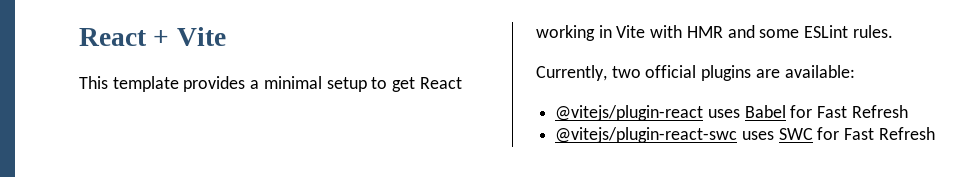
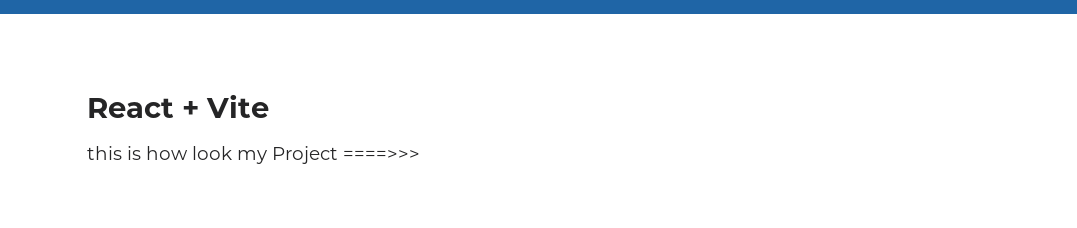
- This template provides a minimal setup to get React working in Vite with HMR and some ESLint rules.
- Currently, two official plugins are available:
- @vitejs/plugin-react uses Babel for Fast Refresh
- @vitejs/plugin-react-swc uses SWC for Fast Refresh
+ this is how look my Project ====>>>

